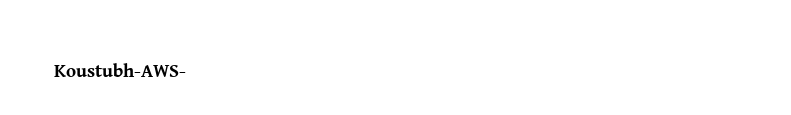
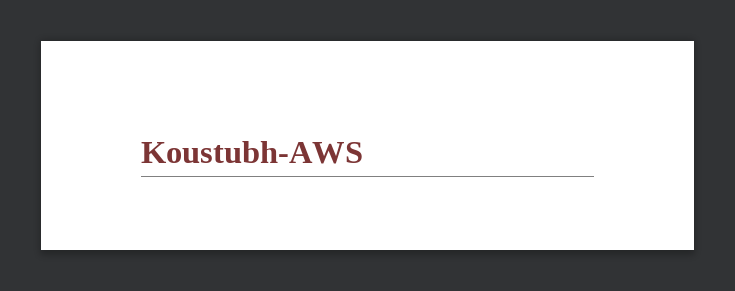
- Koustubh-AWS-
+ Koustubh-AWS

